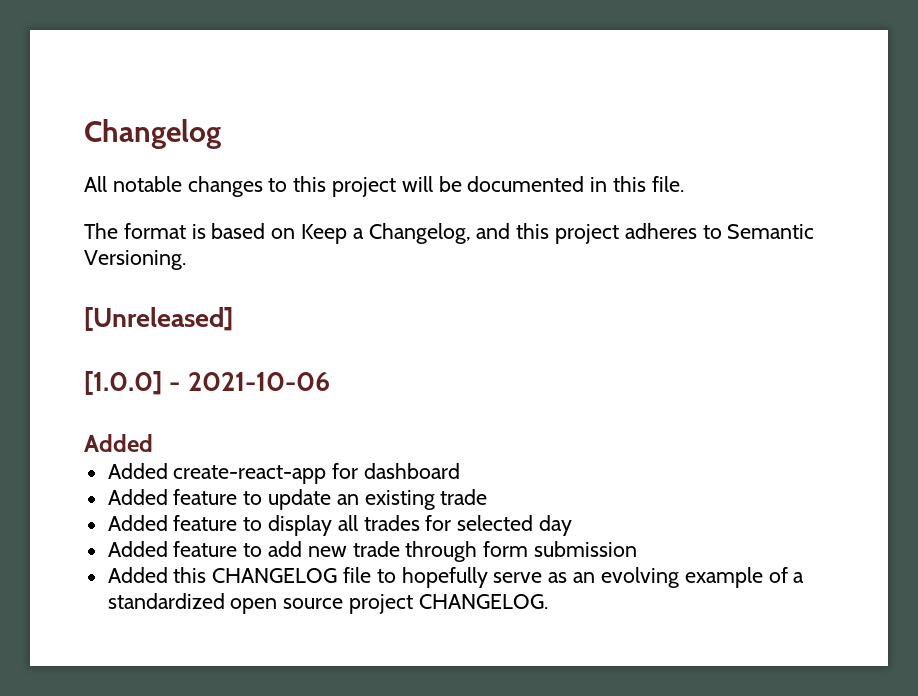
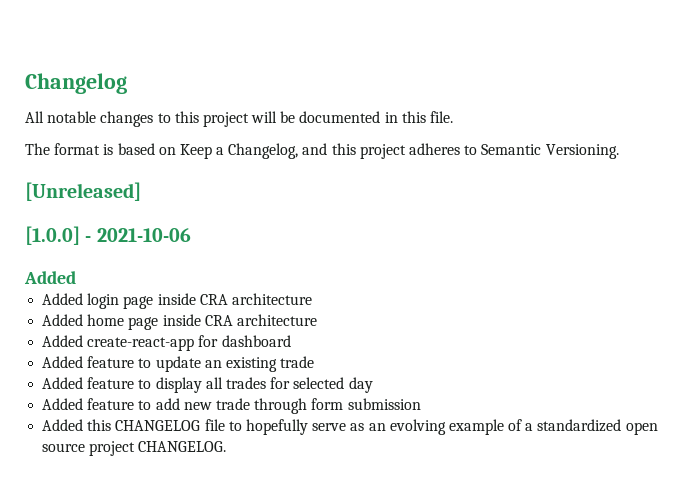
+ Added login page inside CRA architecture
+ Added home page inside CRA architecture

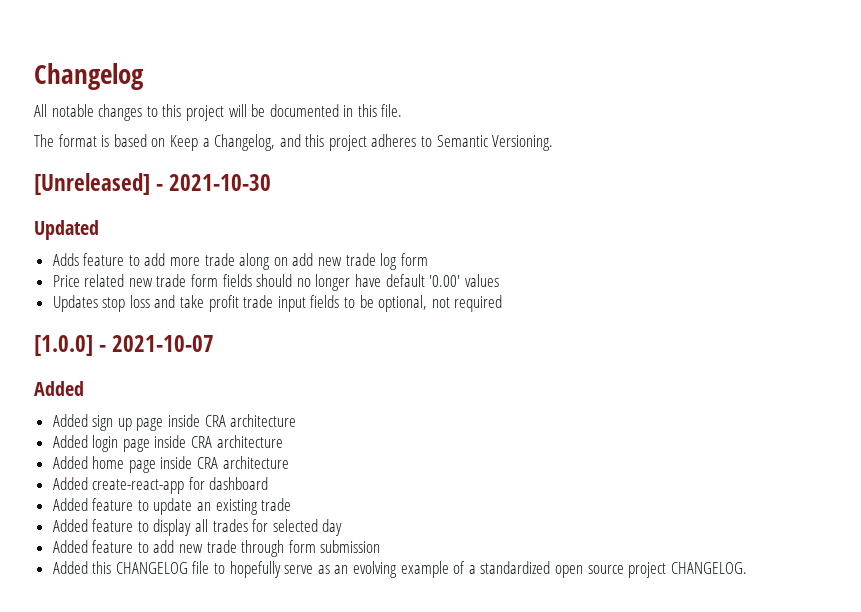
- [Unreleased]
+ [Unreleased] - 2021-10-30
+ Updated
+ Adds feature to add more trade along on add new trade log form
+ Price related new trade form fields should no longer have default '0.00' values
+ Updates stop loss and take profit trade input fields to be optional, not required
- [1.0.0] - 2021-10-06
+ [1.0.0] - 2021-10-07
  Added
+ Added sign up page inside CRA architecture

